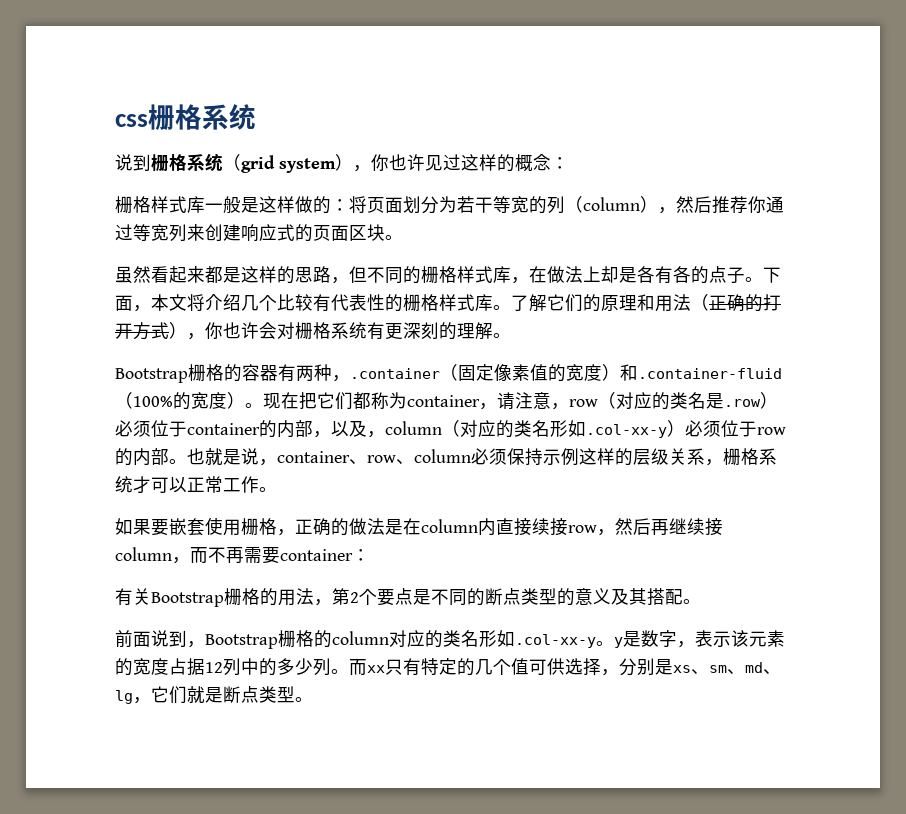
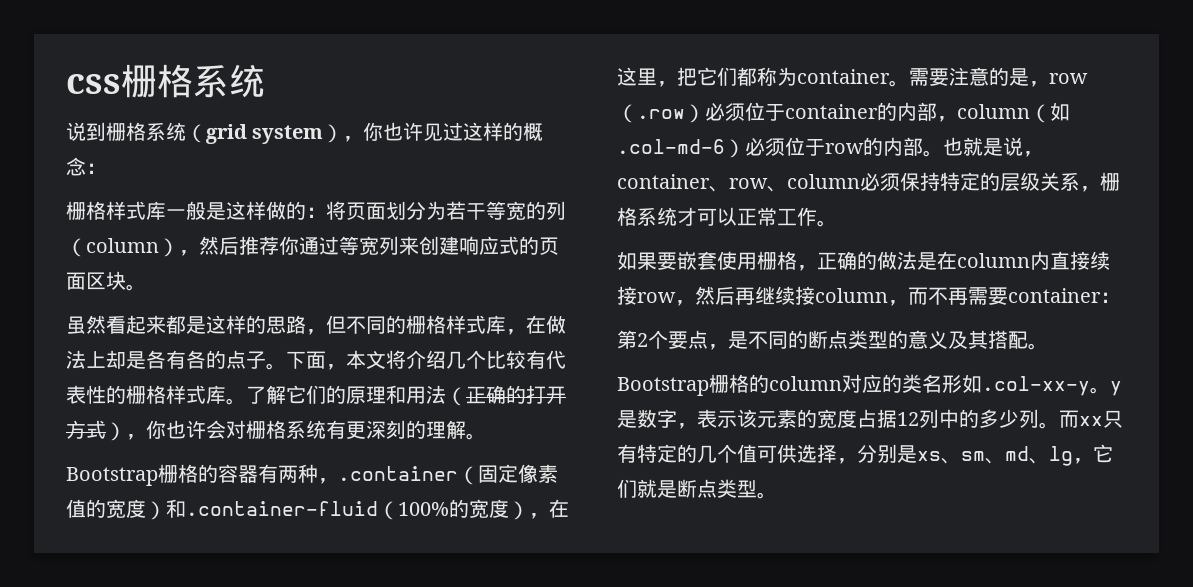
- Bootstrap栅格的容器有两种，.container（固定像素值的宽度）和.container-fluid（100%的宽度）。现在把它们都称为container，请注意，row（对应的类名是.row）必须位于container的内部，以及，column（对应的类名形如.col-xx-y）必须位于row的内部。
+ Bootstrap栅格的容器有两种，.container（固定像素值的宽度）和.container-fluid（100%的宽度），在这里，把它们都称为container。需要注意的是，row（.row）必须位于container的内部，column（如.col-md-6）必须位于row的内部。
- 也就是说，container、row、column必须保持示例这样的层级关系，栅格系统才可以正常工作。
+ 也就是说，container、row、column必须保持特定的层级关系，栅格系统才可以正常工作。
- 有关Bootstrap栅格的用法，第2个要点是不同的断点类型的意义及其搭配。
+ 第2个要点，是不同的断点类型的意义及其搭配。
- 前面说到，Bootstrap栅格的column对应的类名形如.col-xx-y。y是数字，表示该元素的宽度占据12列中的多少列。
+ Bootstrap栅格的column对应的类名形如.col-xx-y。y是数字，表示该元素的宽度占据12列中的多少列。

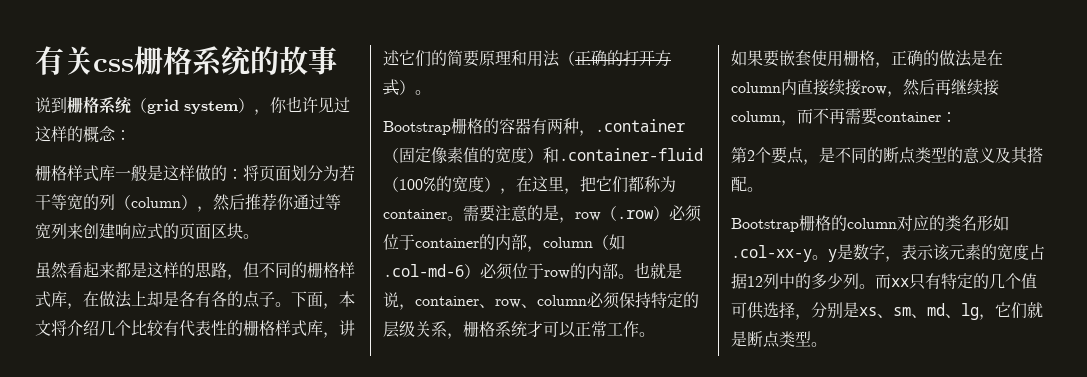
- css栅格系统
+ 有关css栅格系统的故事
- 下面，本文将介绍几个比较有代表性的栅格样式库。了解它们的原理和用法（正确的打开方式），你也许会对栅格系统有更深刻的理解。
+ 下面，本文将介绍几个比较有代表性的栅格样式库，讲述它们的简要原理和用法（正确的打开方式）。

